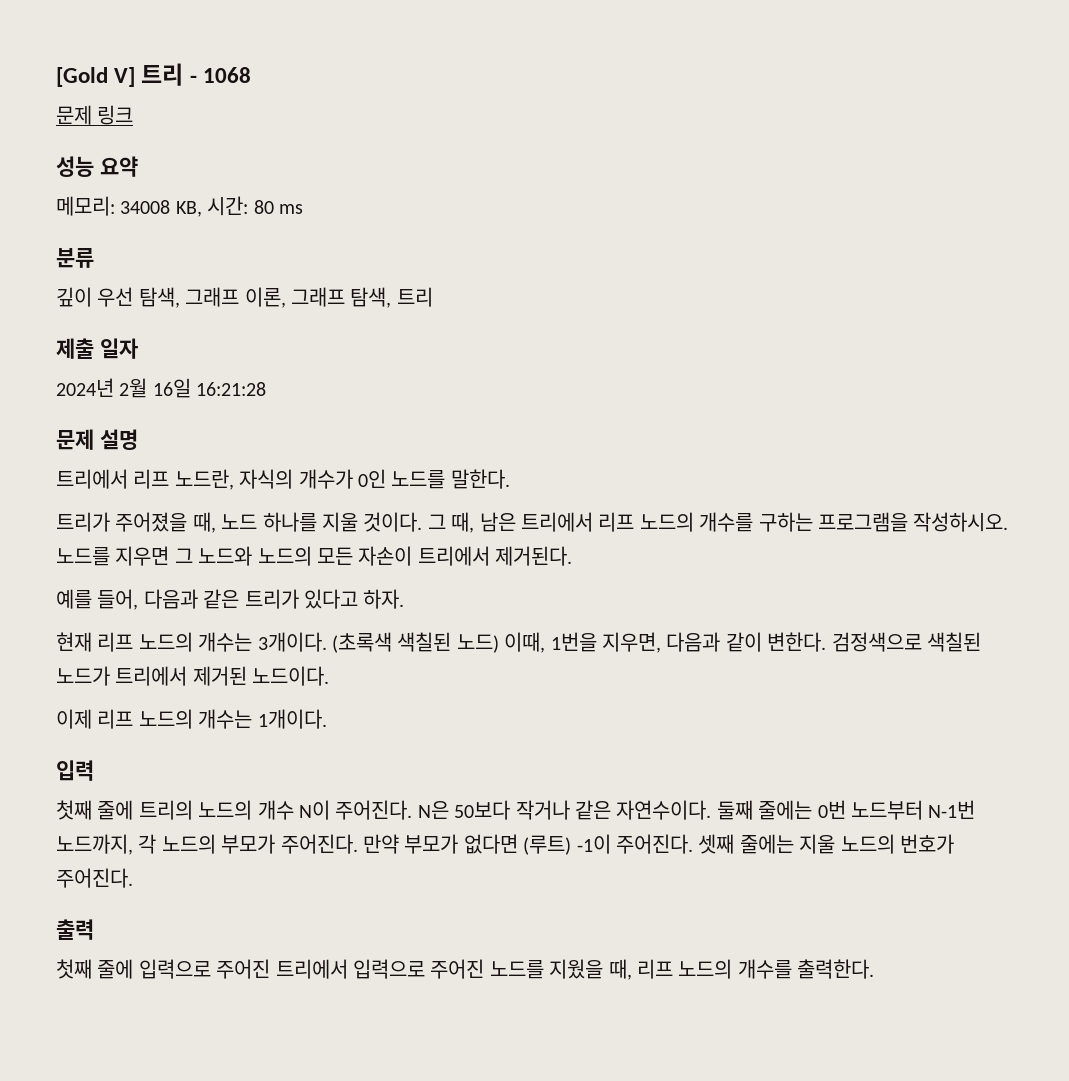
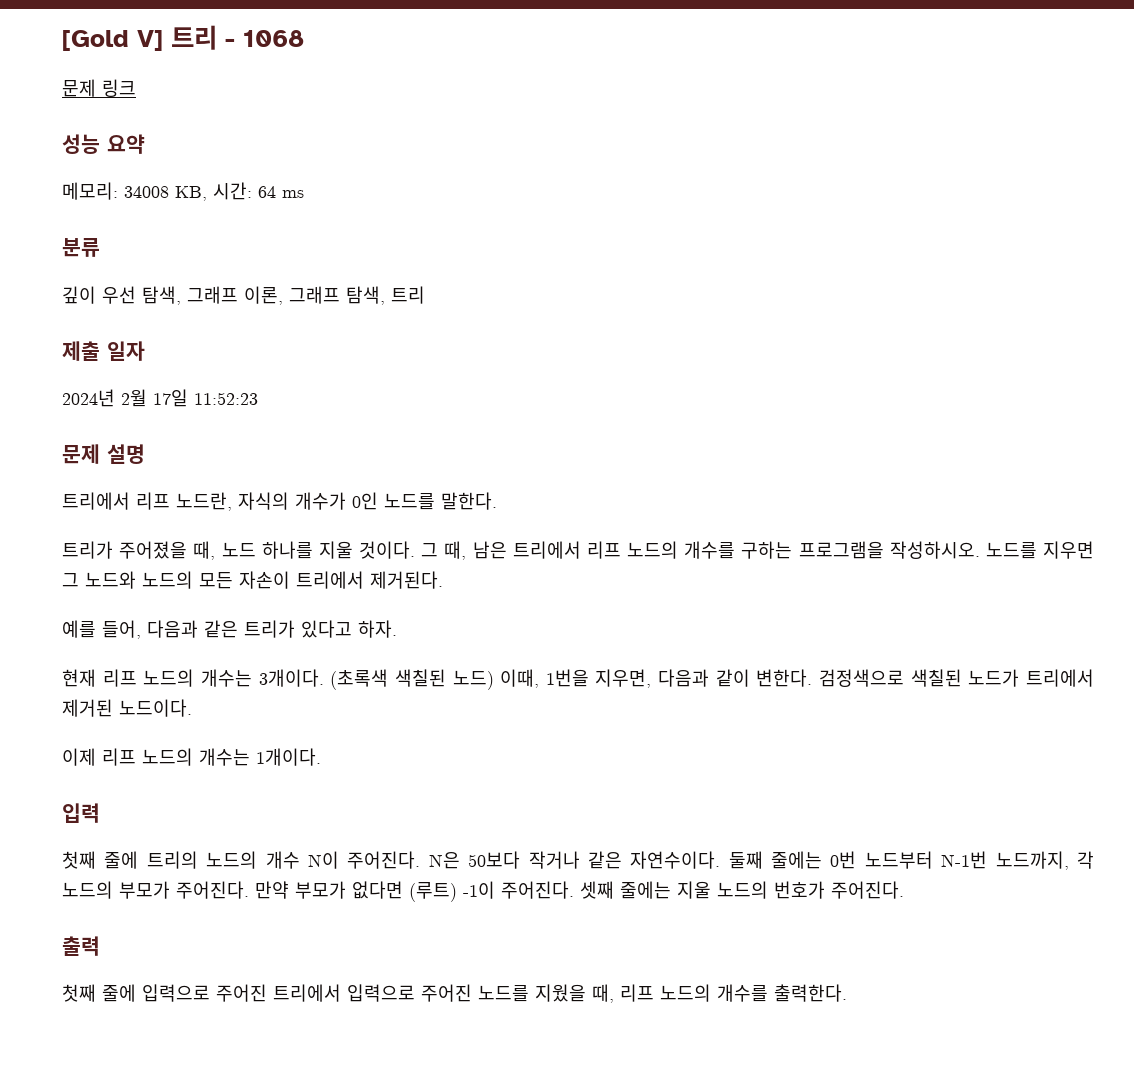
- 메모리: 34008 KB, 시간: 80 ms
+ 메모리: 34008 KB, 시간: 64 ms
- 2024년 2월 16일 16:21:28
+ 2024년 2월 17일 11:52:23

